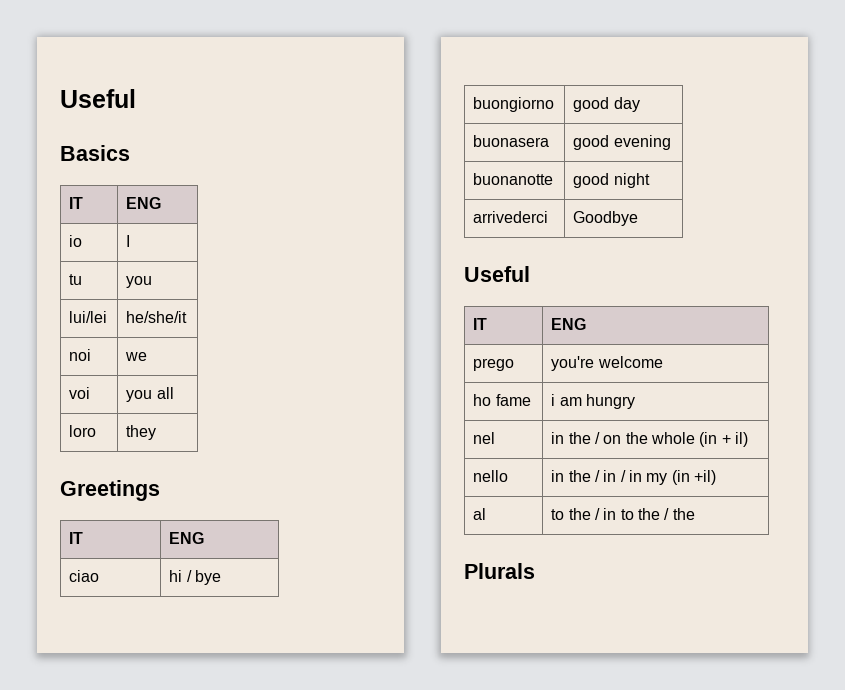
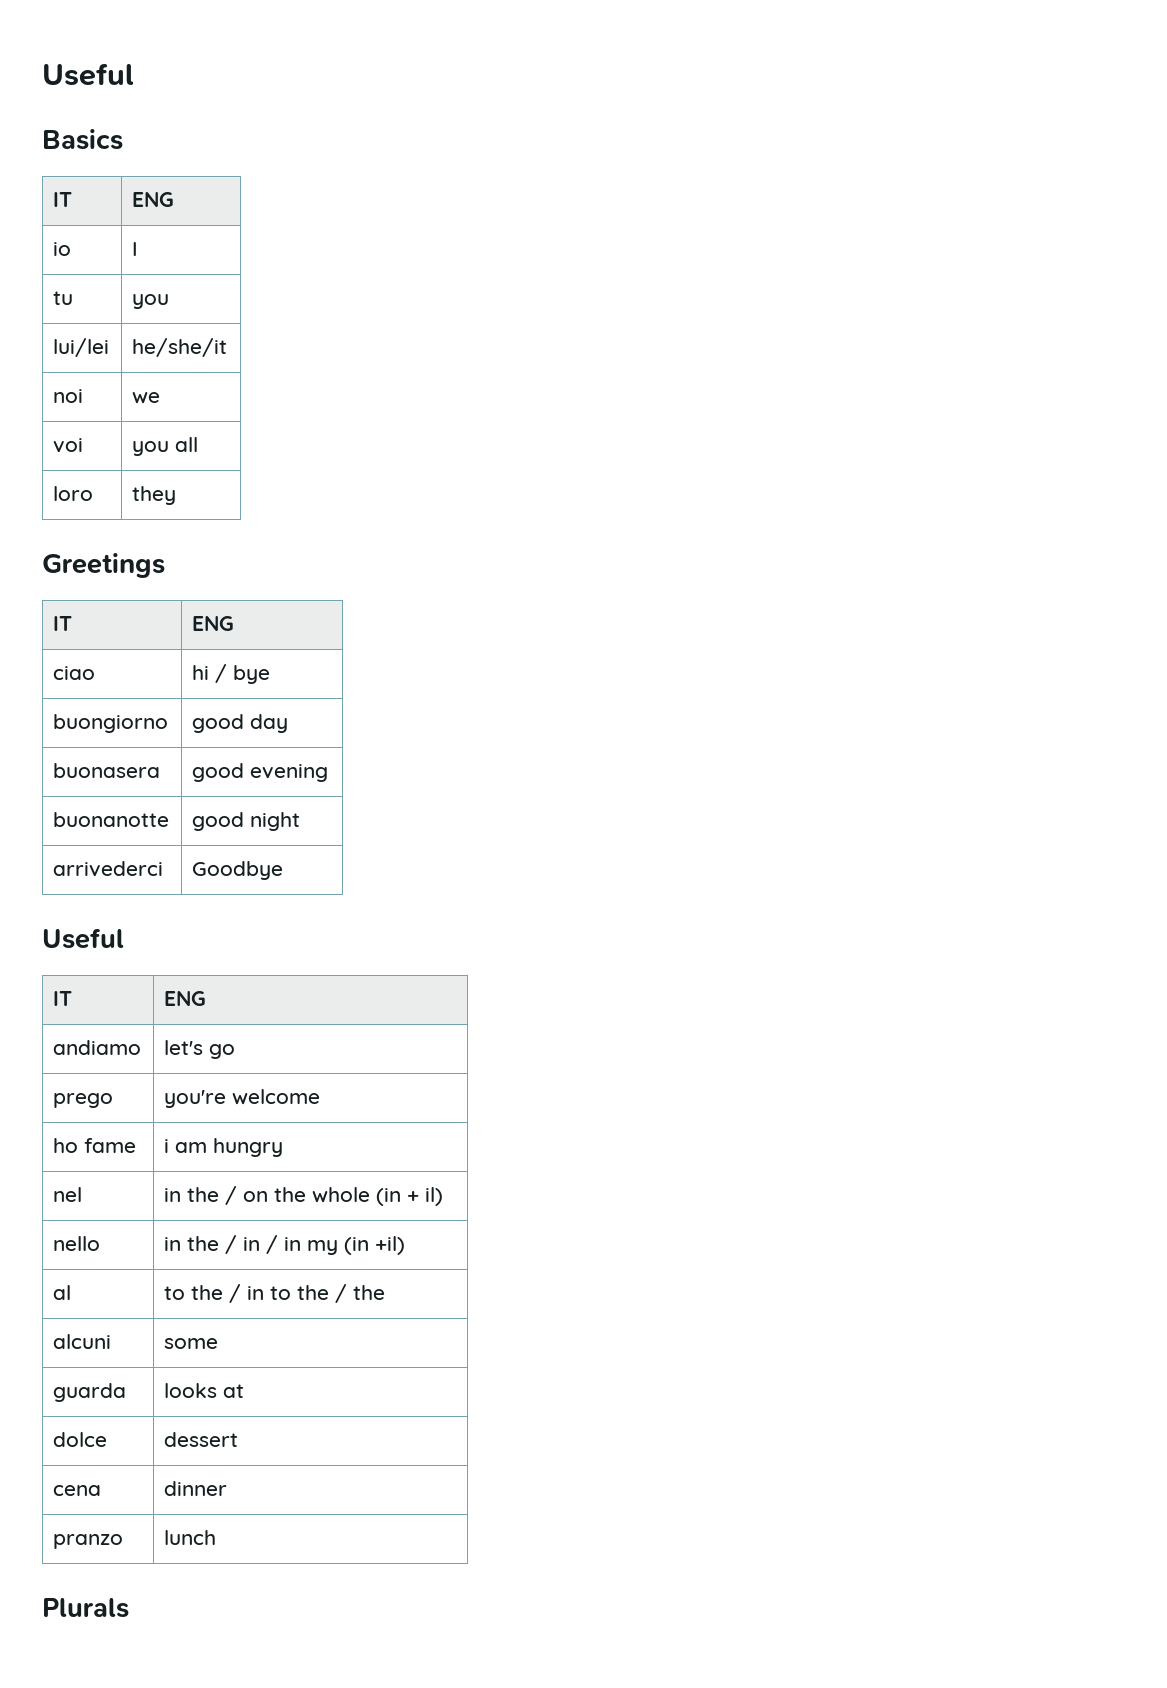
+ andiamo | let's go
+ alcuni | some
+ guarda | looks at
+ dolce | dessert
+ cena | dinner
+ pranzo | lunch

